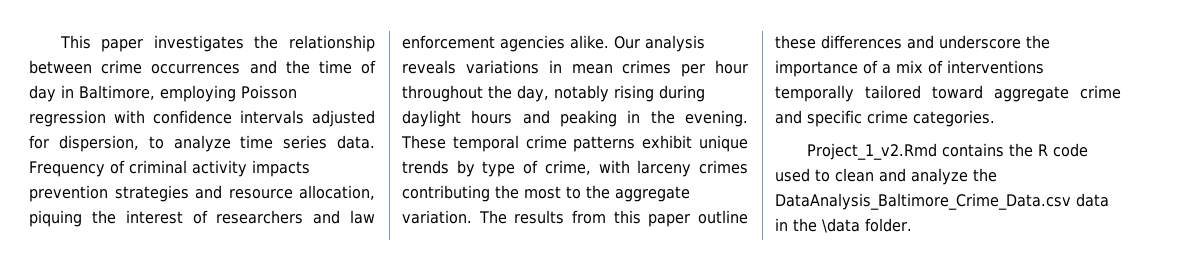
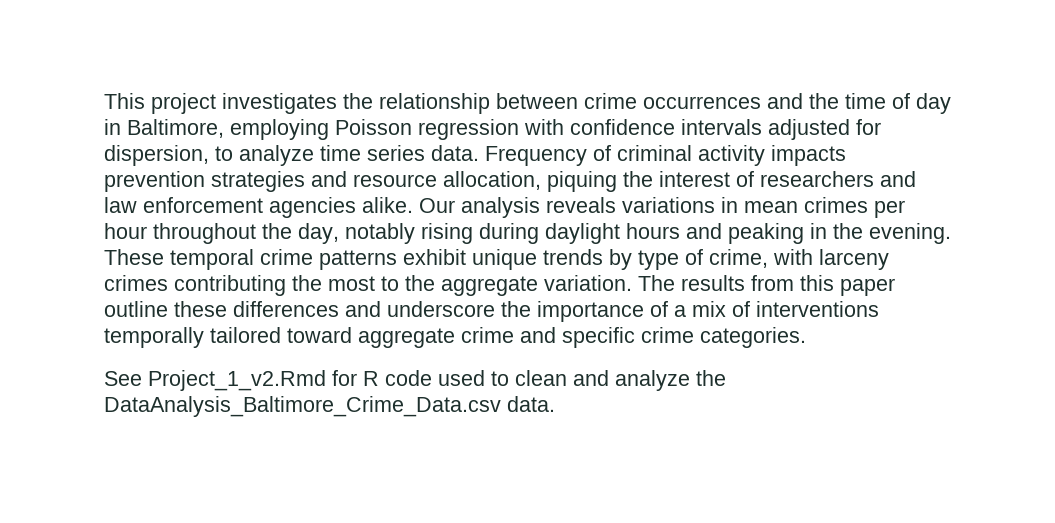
- This paper investigates the relationship between crime occurrences and the time of day in Baltimore, employing Poisson regression with confidence intervals adjusted for dispersion, to analyze time series data.
+ This project investigates the relationship between crime occurrences and the time of day in Baltimore, employing Poisson regression with confidence intervals adjusted for dispersion, to analyze time series data.
- Project_1_v2.Rmd contains the R code used to clean and analyze the DataAnalysis_Baltimore_Crime_Data.csv data in the \data folder.
+ See Project_1_v2.Rmd for R code used to clean and analyze the DataAnalysis_Baltimore_Crime_Data.csv data.

